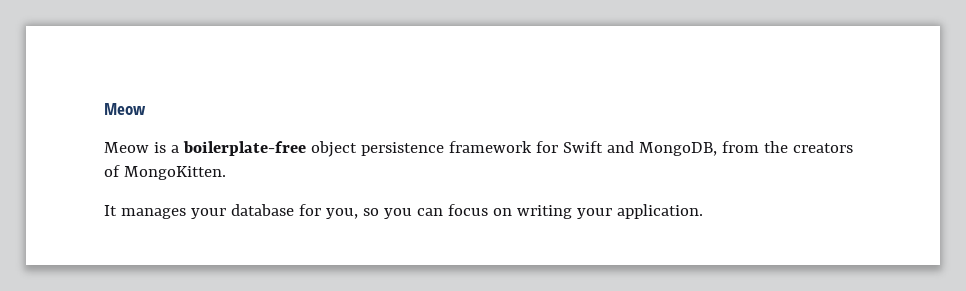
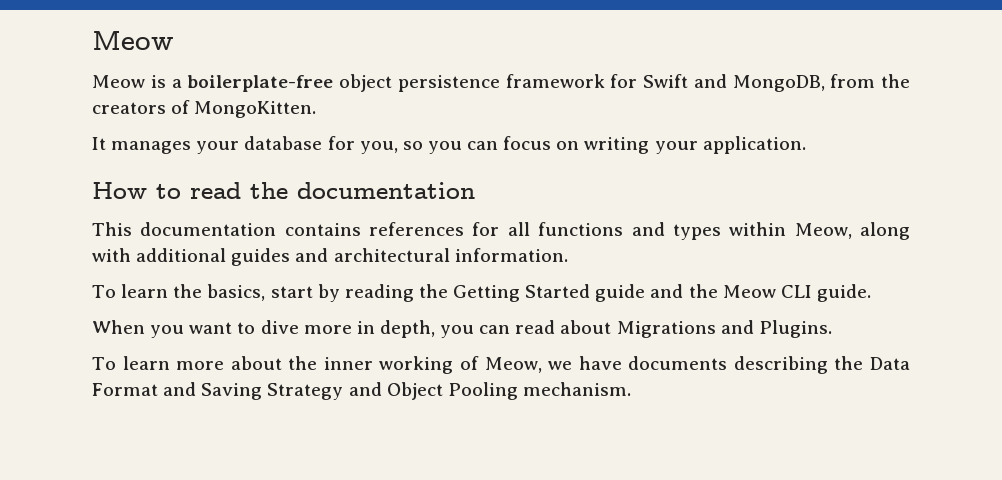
+ How to read the documentation
+ This documentation contains references for all functions and types within Meow, along with additional guides and architectural information.
+ To learn the basics, start by reading the Getting Started guide and the Meow CLI guide.
+ When you want to dive more in depth, you can read about Migrations and Plugins.
+ To learn more about the inner working of Meow, we have documents describing the Data Format and Saving Strategy and Object Pooling mechanism.

